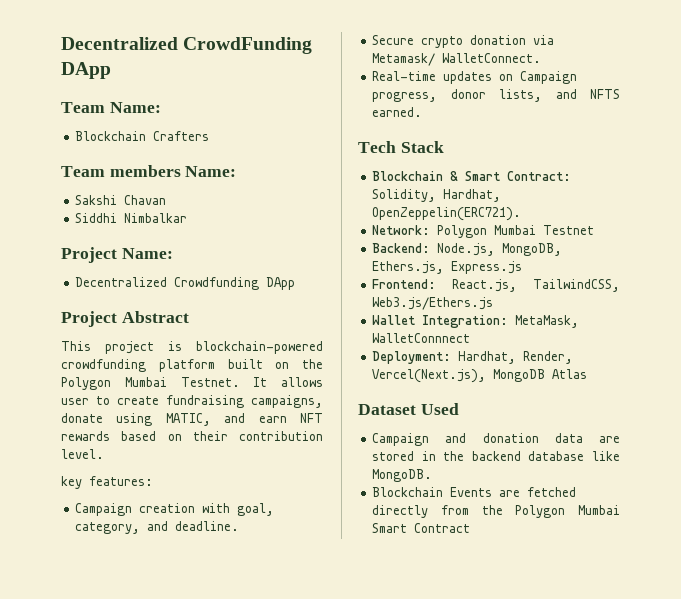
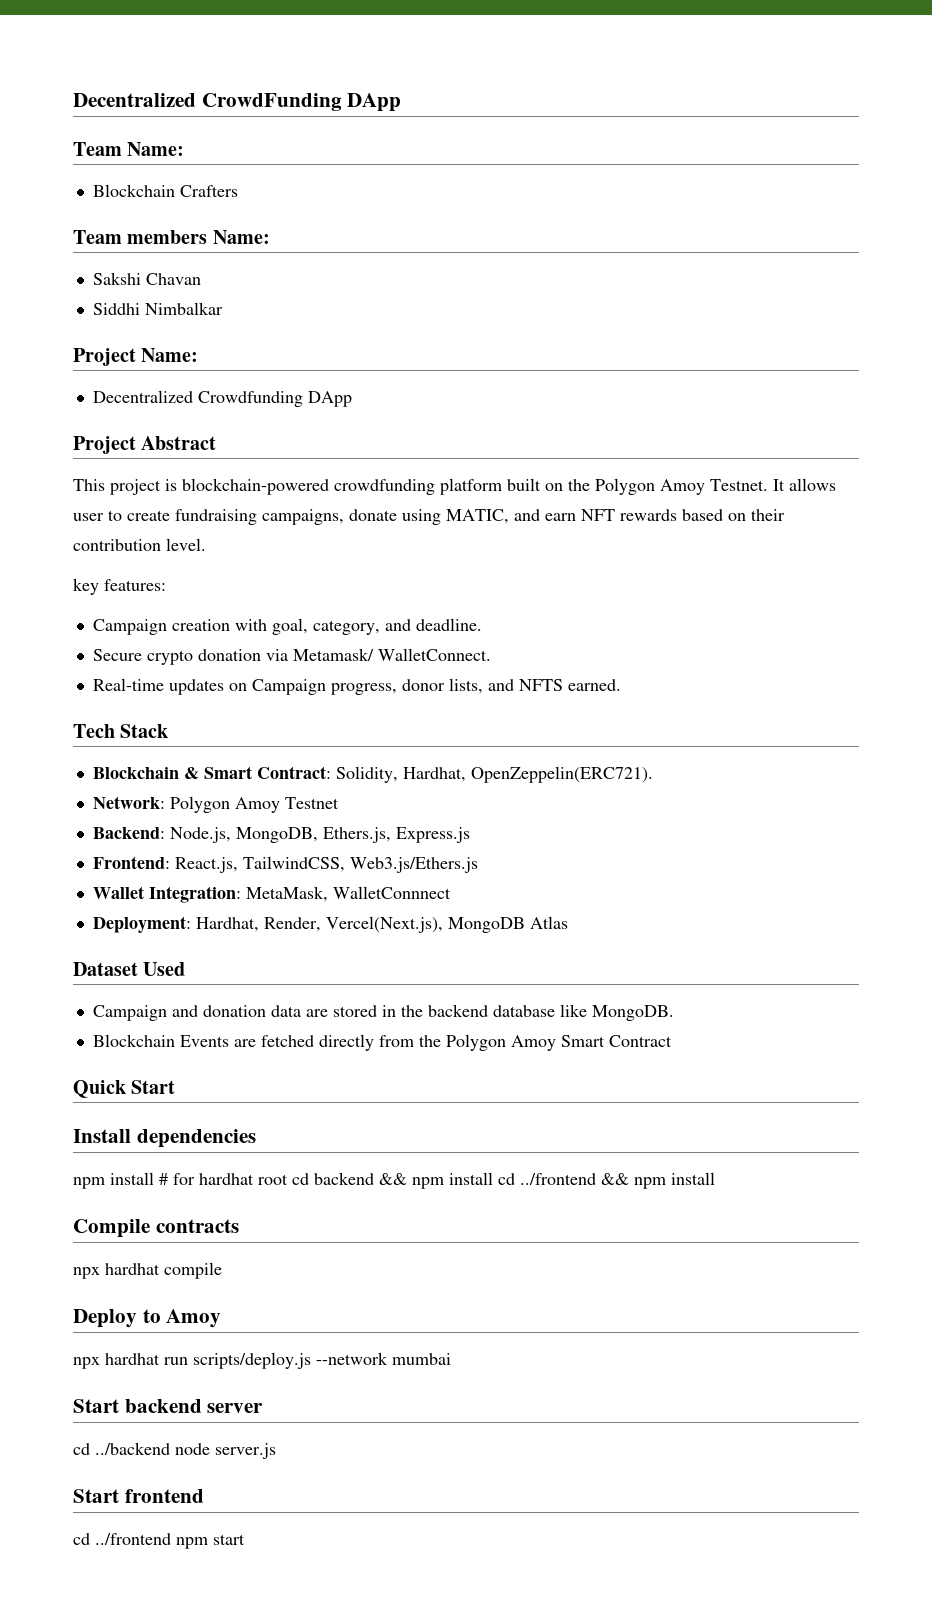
- This project is blockchain-powered crowdfunding platform built on the Polygon Mumbai Testnet.
+ This project is blockchain-powered crowdfunding platform built on the Polygon Amoy Testnet.
- Network: Polygon Mumbai Testnet
+ Network: Polygon Amoy Testnet
- Blockchain Events are fetched directly from the Polygon Mumbai Smart Contract
+ Blockchain Events are fetched directly from the Polygon Amoy Smart Contract
+ Quick Start
+ Install dependencies
+ npm install # for hardhat root cd backend && npm install cd ../frontend && npm install
+ Compile contracts
+ npx hardhat compile
+ Deploy to Amoy
+ npx hardhat run scripts/deploy.js --network mumbai
+ Start backend server
+ cd ../backend node server.js
+ Start frontend
+ cd ../frontend npm start

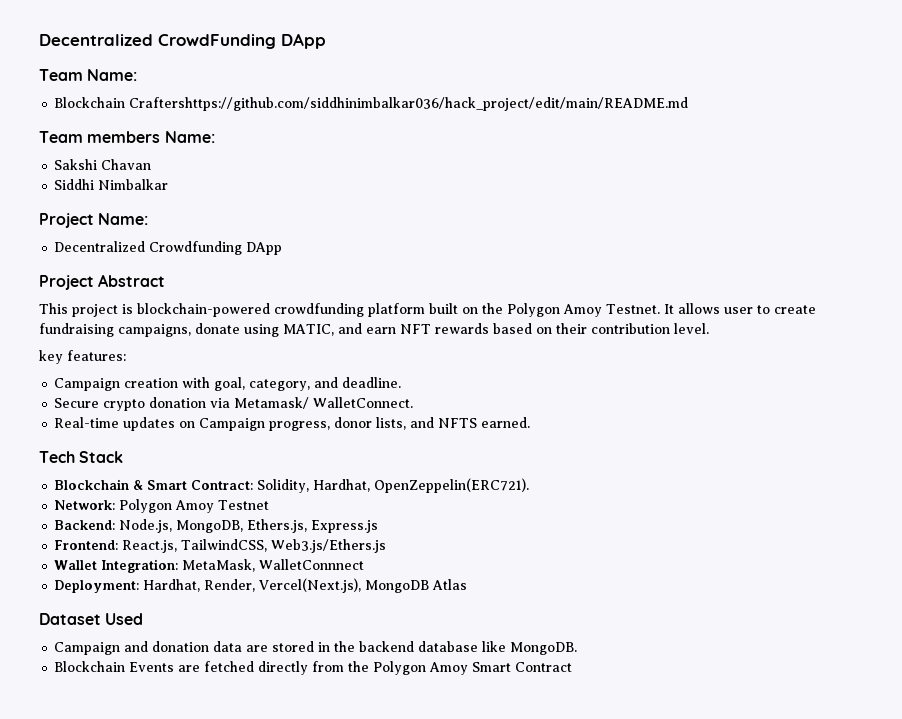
- Blockchain Crafters
+ Blockchain Craftershttps://github.com/siddhinimbalkar036/hack_project/edit/main/README.md
- Quick Start
- Install dependencies
- npm install # for hardhat root cd backend && npm install cd ../frontend && npm install
- Compile contracts
- npx hardhat compile
- Deploy to Amoy
- npx hardhat run scripts/deploy.js --network mumbai
- Start backend server
- cd ../backend node server.js
- Start frontend
- cd ../frontend npm start

